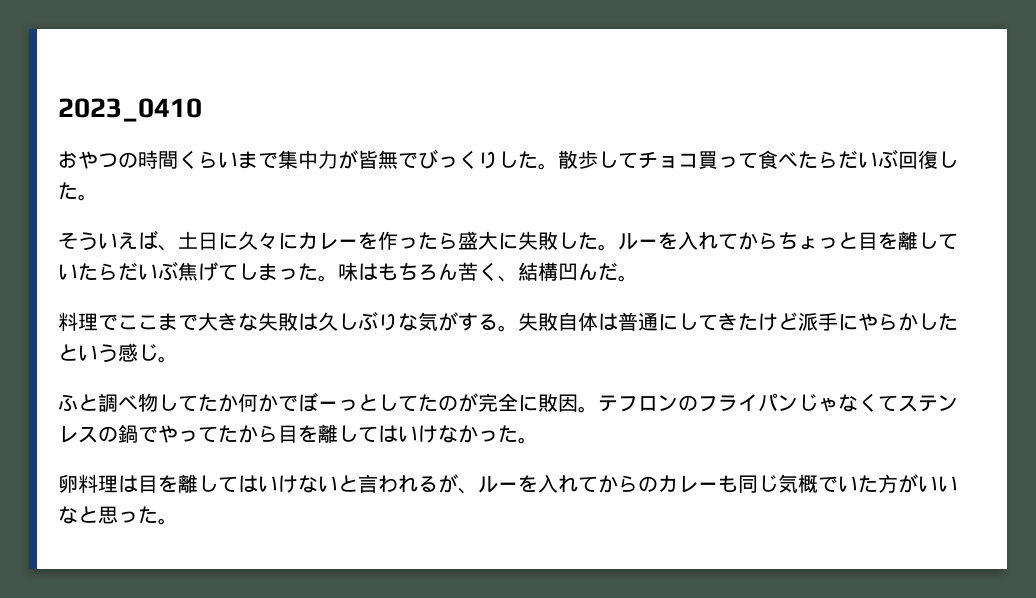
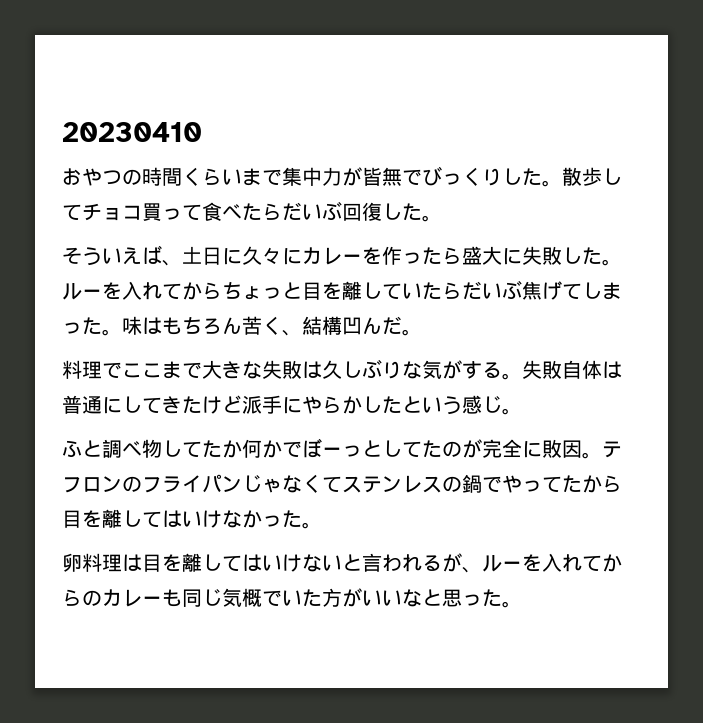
- 2023_0410
+ 20230410

